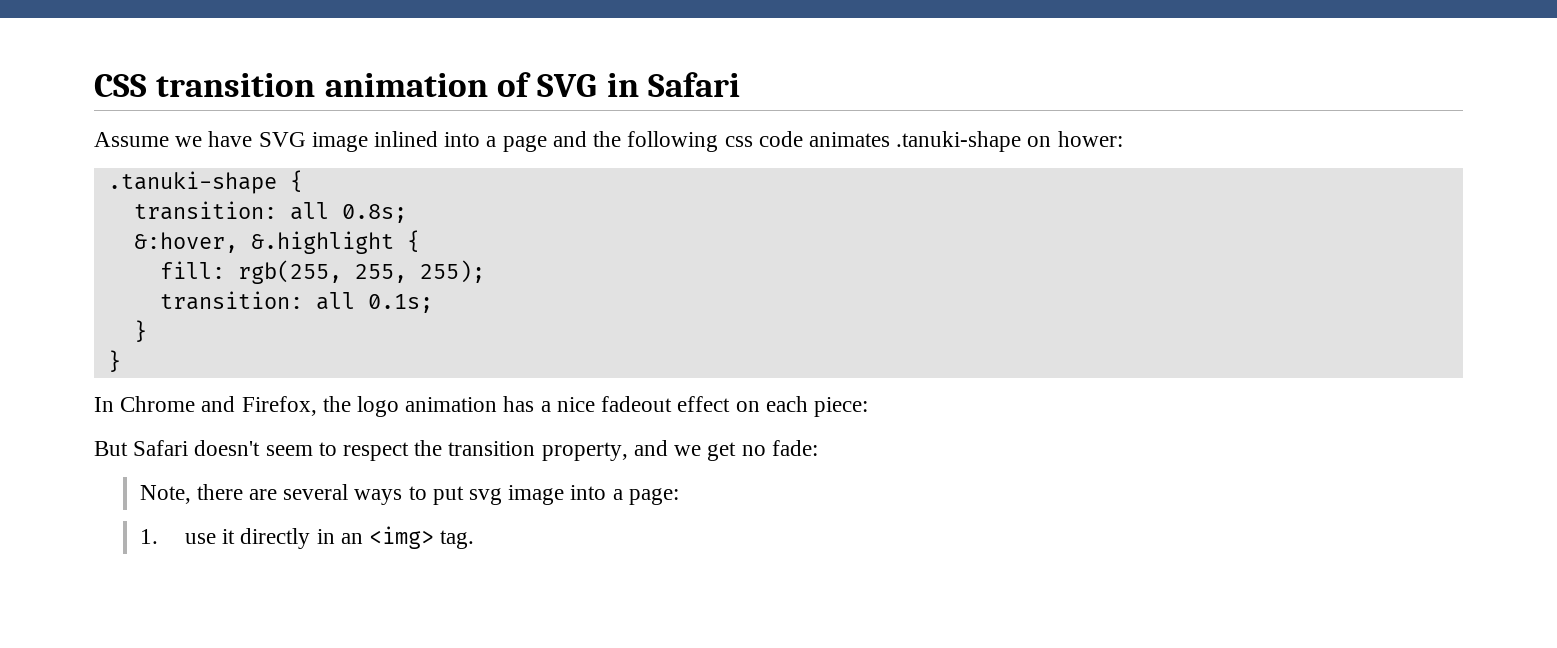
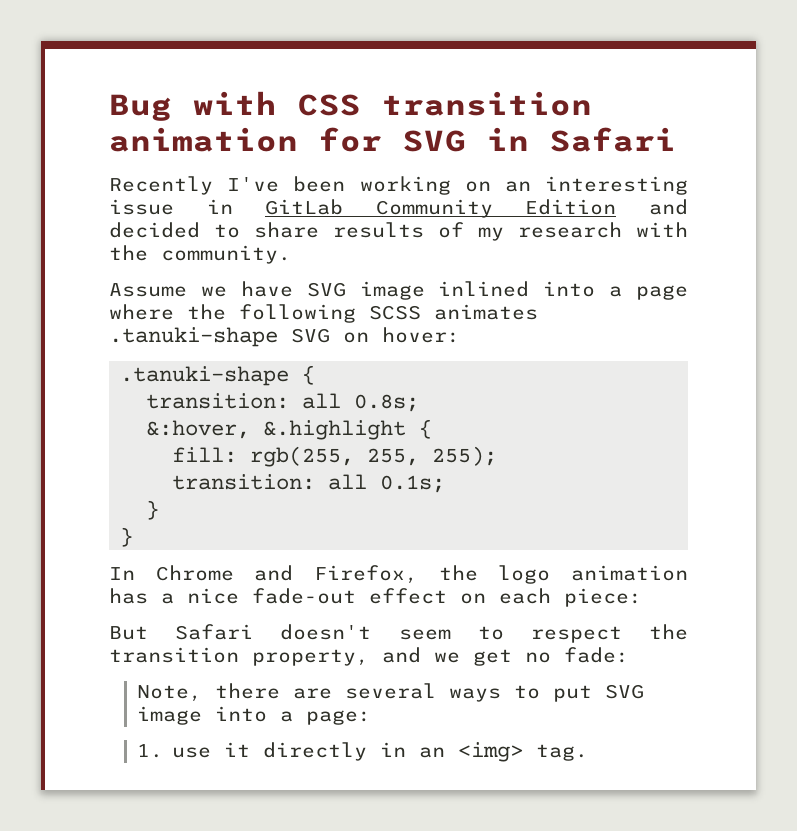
- CSS transition animation of SVG in Safari
+ Bug with CSS transition animation for SVG in Safari
+ Recently I've been working on an interesting issue in GitLab Community Edition and decided to share results of my research with the community.
- Assume we have SVG image inlined into a page and the following css code animates .tanuki-shape on hower:
+ Assume we have SVG image inlined into a page where the following SCSS animates .tanuki-shape SVG on hover:
- In Chrome and Firefox, the logo animation has a nice fadeout effect on each piece:
+ In Chrome and Firefox, the logo animation has a nice fade-out effect on each piece:
- Note, there are several ways to put svg image into a page:
+ Note, there are several ways to put SVG image into a page:

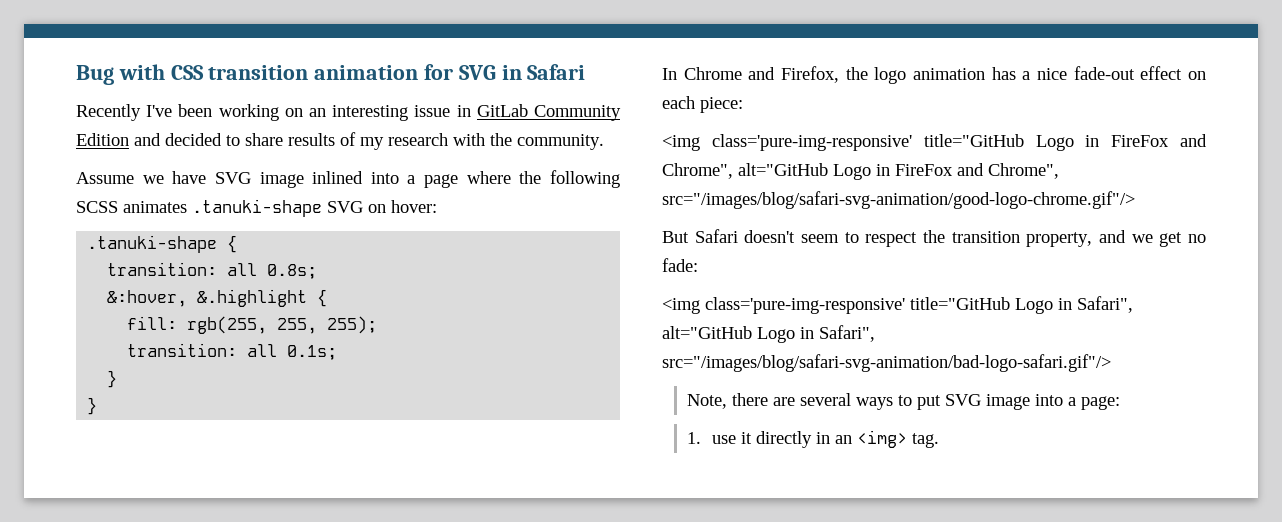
+ <img class='pure-img-responsive' title="GitHub Logo in FireFox and Chrome", alt="GitHub Logo in FireFox and Chrome", src="/images/blog/safari-svg-animation/good-logo-chrome.gif"/>
+ <img class='pure-img-responsive' title="GitHub Logo in Safari", alt="GitHub Logo in Safari", src="/images/blog/safari-svg-animation/bad-logo-safari.gif"/>

